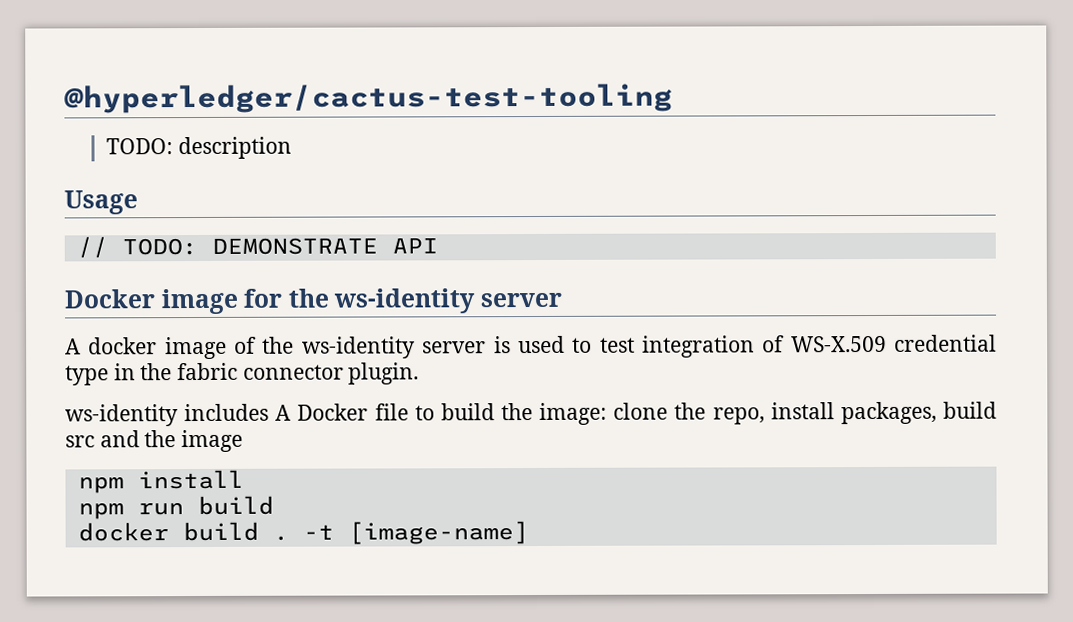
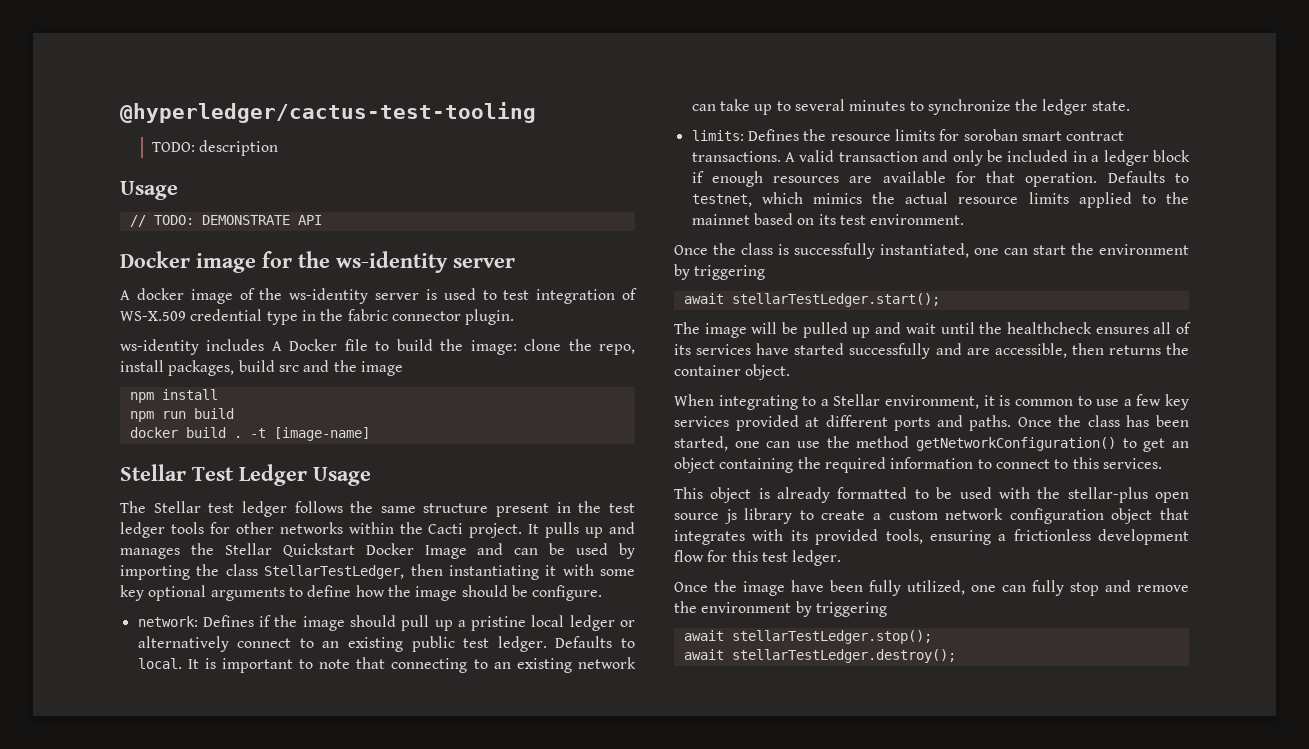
+ Stellar Test Ledger Usage
+ The Stellar test ledger follows the same structure present in the test ledger tools for other networks within the Cacti project. It pulls up and manages the Stellar Quickstart Docker Image and can be used by importing the class StellarTestLedger, then instantiating it with some key optional arguments to define how the image should be configure.
+ network: Defines if the image should pull up a pristine local ledger or alternatively connect to an existing public test ledger. Defaults to local. It is important to note that connecting to an existing network can take up to several minutes to synchronize the ledger state.
+ limits: Defines the resource limits for soroban smart contract transactions. A valid transaction and only be included in a ledger block if enough resources are available for that operation. Defaults to testnet, which mimics the actual resource limits applied to the mainnet based on its test environment.
+ Once the class is successfully instantiated, one can start the environment by triggering
+ await stellarTestLedger.start();
+ The image will be pulled up and wait until the healthcheck ensures all of its services have started successfully and are accessible, then returns the container object.
+ When integrating to a Stellar environment, it is common to use a few key services provided at different ports and paths. Once the class has been started, one can use the method getNetworkConfiguration() to get an object containing the required information to connect to this services.
+ This object is already formatted to be used with the stellar-plus open source js library to create a custom network configuration object that integrates with its provided tools, ensuring a frictionless development flow for this test ledger.
+ Once the image have been fully utilized, one can fully stop and remove the environment by triggering
+ await stellarTestLedger.stop();
+ await stellarTestLedger.destroy();

